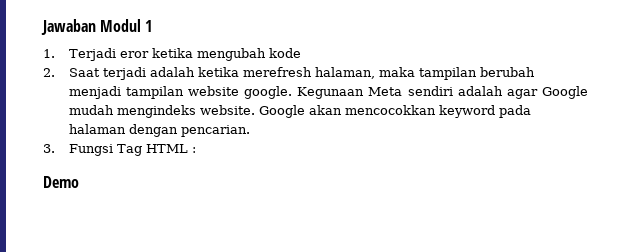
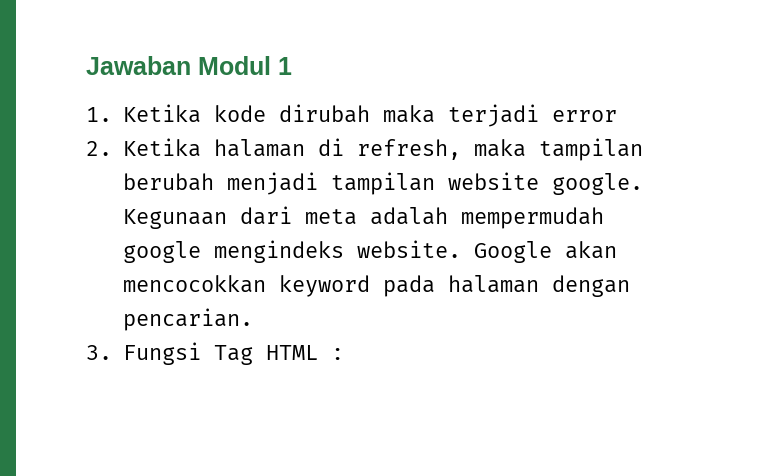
- 1. Terjadi eror ketika mengubah kode
- 2. Saat terjadi adalah ketika merefresh halaman, maka tampilan berubah menjadi tampilan website google.
+ 1. Ketika kode dirubah maka terjadi error
+ 2. Ketika halaman di refresh, maka tampilan berubah menjadi tampilan website google.
- Kegunaan Meta sendiri adalah agar Google mudah mengindeks website.
+ Kegunaan dari meta adalah mempermudah google mengindeks website.
- Demo

